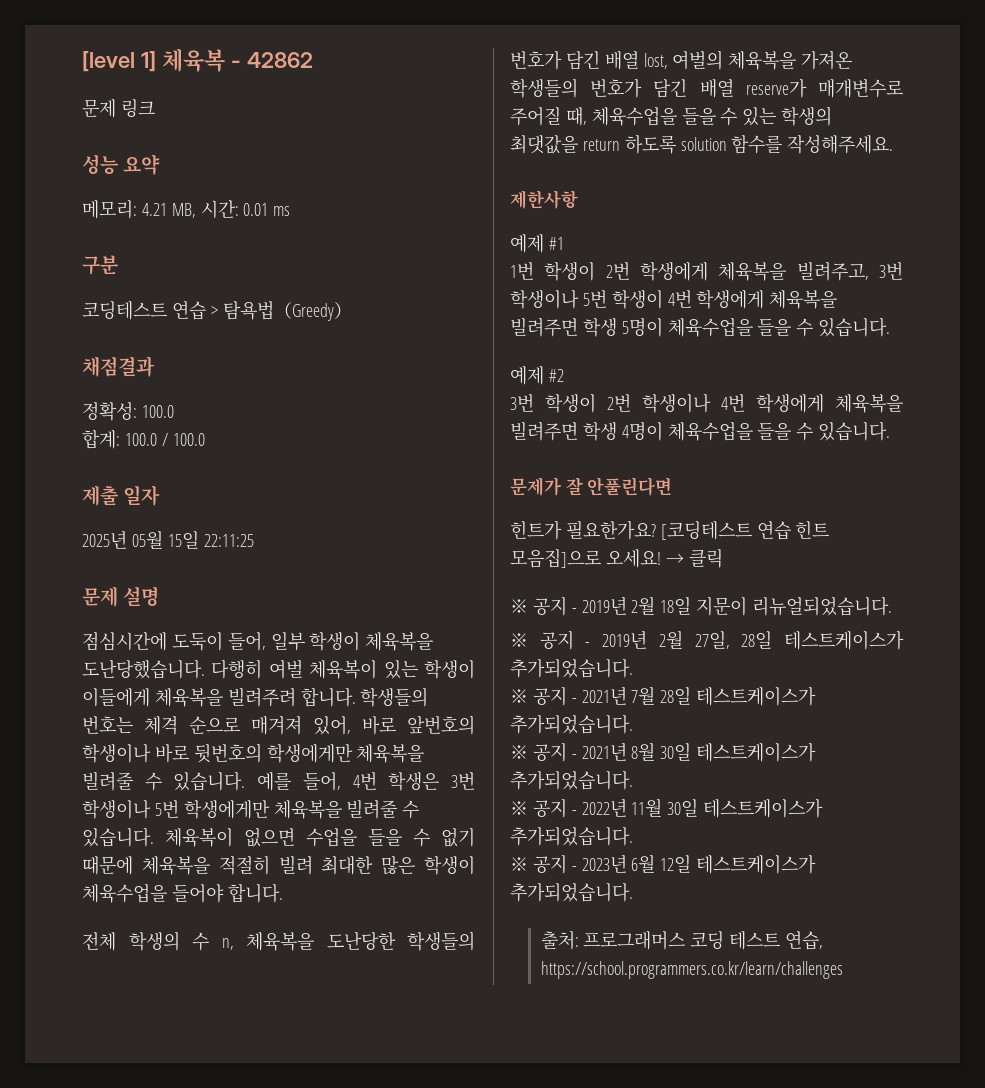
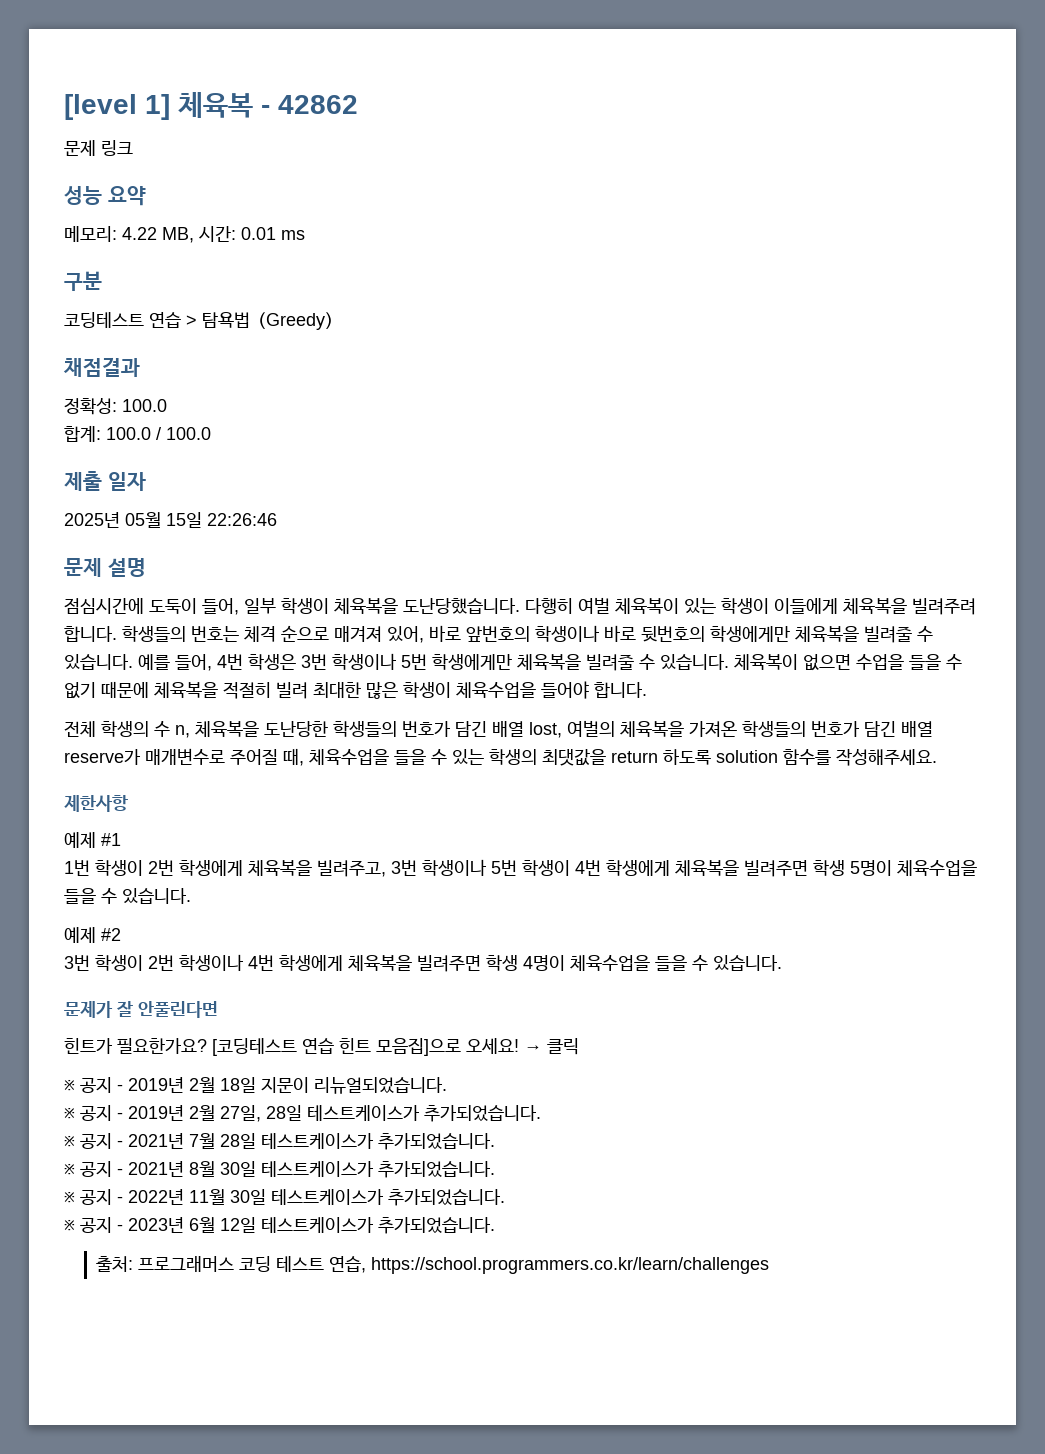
- 메모리: 4.21 MB, 시간: 0.01 ms
+ 메모리: 4.22 MB, 시간: 0.01 ms
- 2025년 05월 15일 22:11:25
+ 2025년 05월 15일 22:26:46

